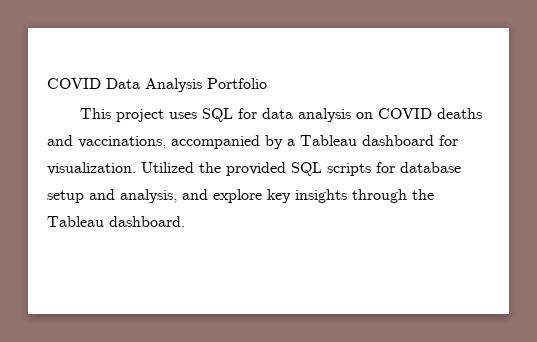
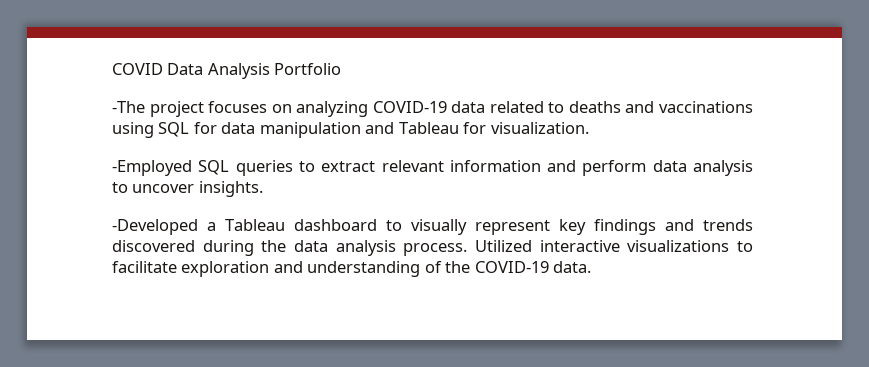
- This project uses SQL for data analysis on COVID deaths and vaccinations, accompanied by a Tableau dashboard for visualization. Utilized the provided SQL scripts for database setup and analysis, and explore key insights through the Tableau dashboard.
+ -The project focuses on analyzing COVID-19 data related to deaths and vaccinations using SQL for data manipulation and Tableau for visualization.
+ -Employed SQL queries to extract relevant information and perform data analysis to uncover insights.
+ -Developed a Tableau dashboard to visually represent key findings and trends discovered during the data analysis process. Utilized interactive visualizations to facilitate exploration and understanding of the COVID-19 data.

